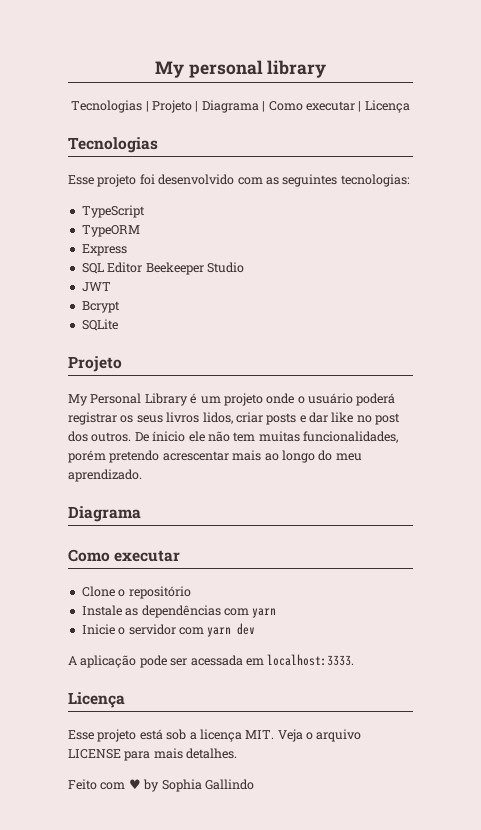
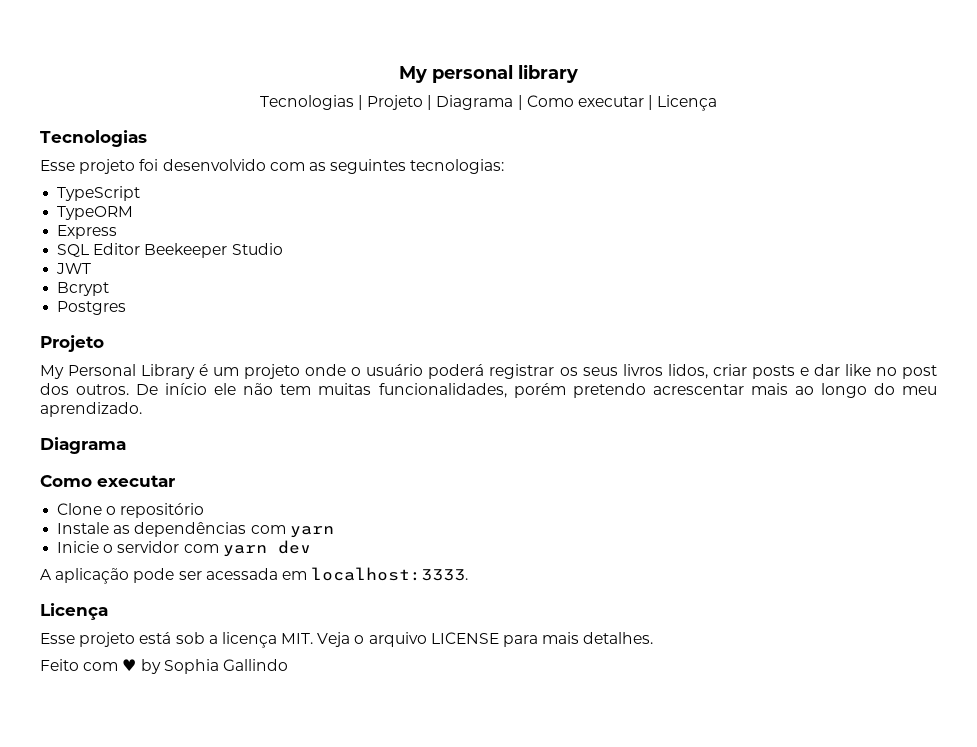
- SQLite
+ Postgres
- De ínicio ele não tem muitas funcionalidades, porém pretendo acrescentar mais ao longo do meu aprendizado.
+ De início ele não tem muitas funcionalidades, porém pretendo acrescentar mais ao longo do meu aprendizado.

